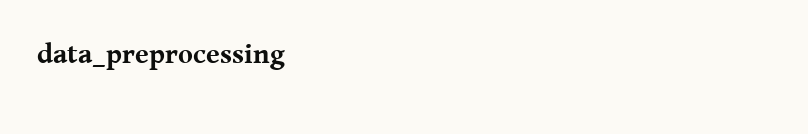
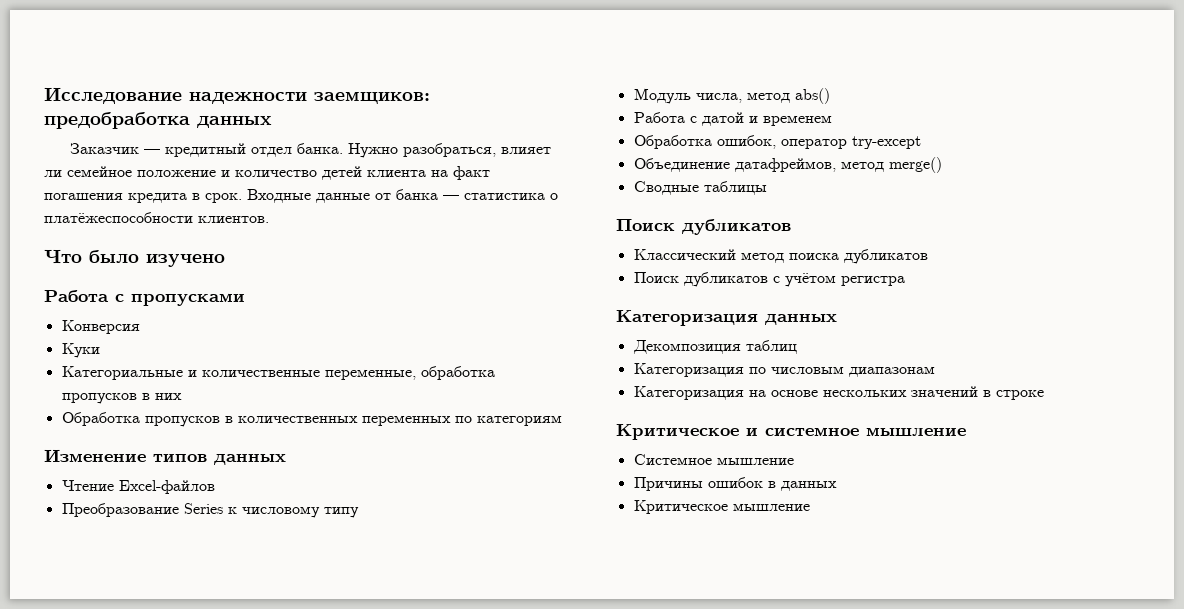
- data_preprocessing
+ Исследование надежности заемщиков: предобработка данных
+ Заказчик — кредитный отдел банка. Нужно разобраться, влияет ли семейное положение и количество детей клиента на факт погашения кредита в срок. Входные данные от банка — статистика о платёжеспособности клиентов.
+ Что было изучено
+ Работа с пропусками
+ Конверсия
+ Куки
+ Категориальные и количественные переменные, обработка пропусков в них
+ Обработка пропусков в количественных переменных по категориям
+ Изменение типов данных
+ Чтение Excel-файлов
+ Преобразование Series к числовому типу
+ Модуль числа, метод abs()
+ Работа с датой и временем
+ Обработка ошибок, оператор try-except
+ Объединение датафреймов, метод merge()
+ Сводные таблицы
+ Поиск дубликатов
+ Классический метод поиска дубликатов
+ Поиск дубликатов с учётом регистра
+ Категоризация данных
+ Декомпозиция таблиц
+ Категоризация по числовым диапазонам
+ Категоризация на основе нескольких значений в строке
+ Критическое и системное мышление
+ Системное мышление
+ Причины ошибок в данных
+ Критическое мышление

